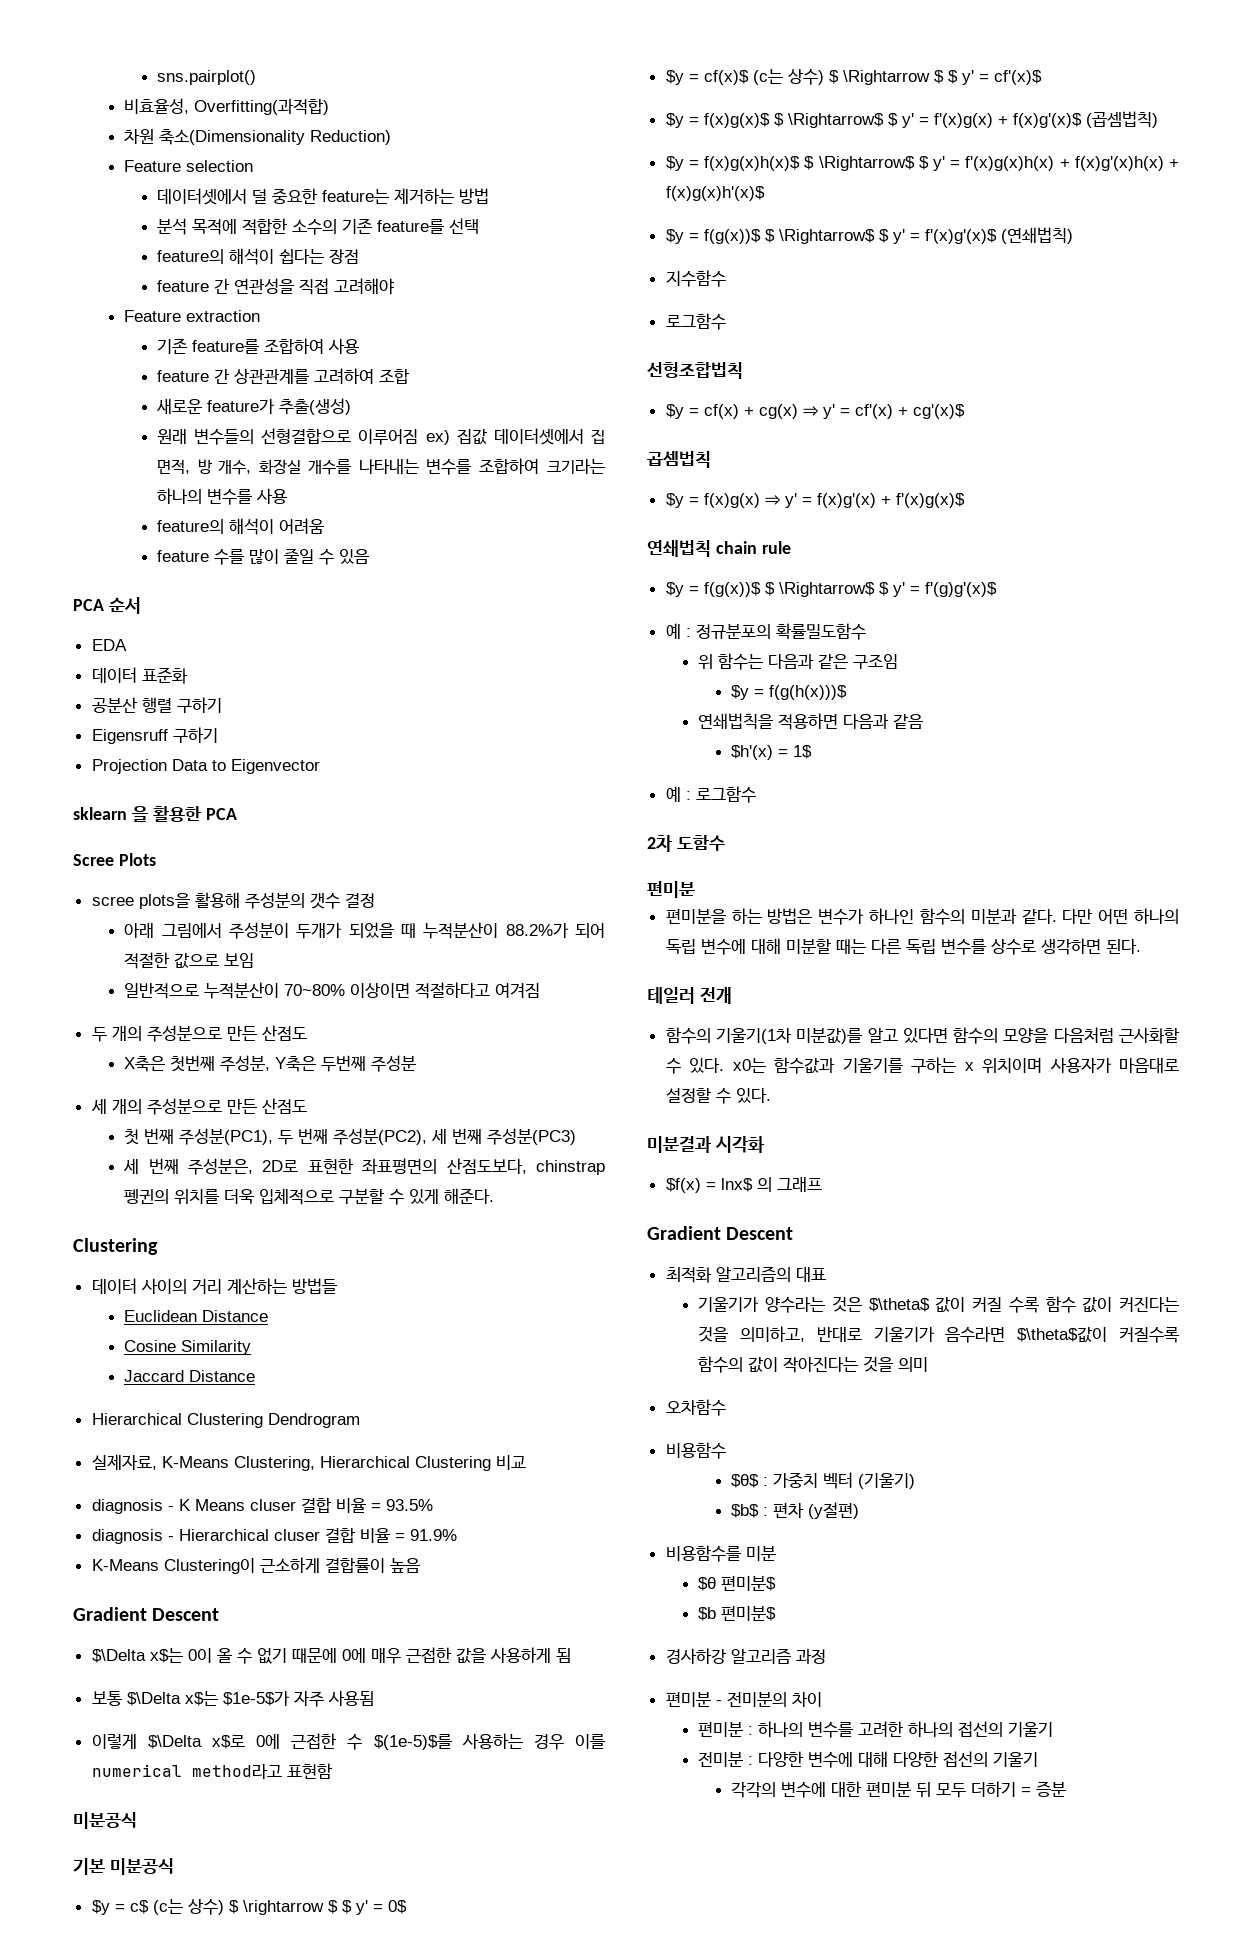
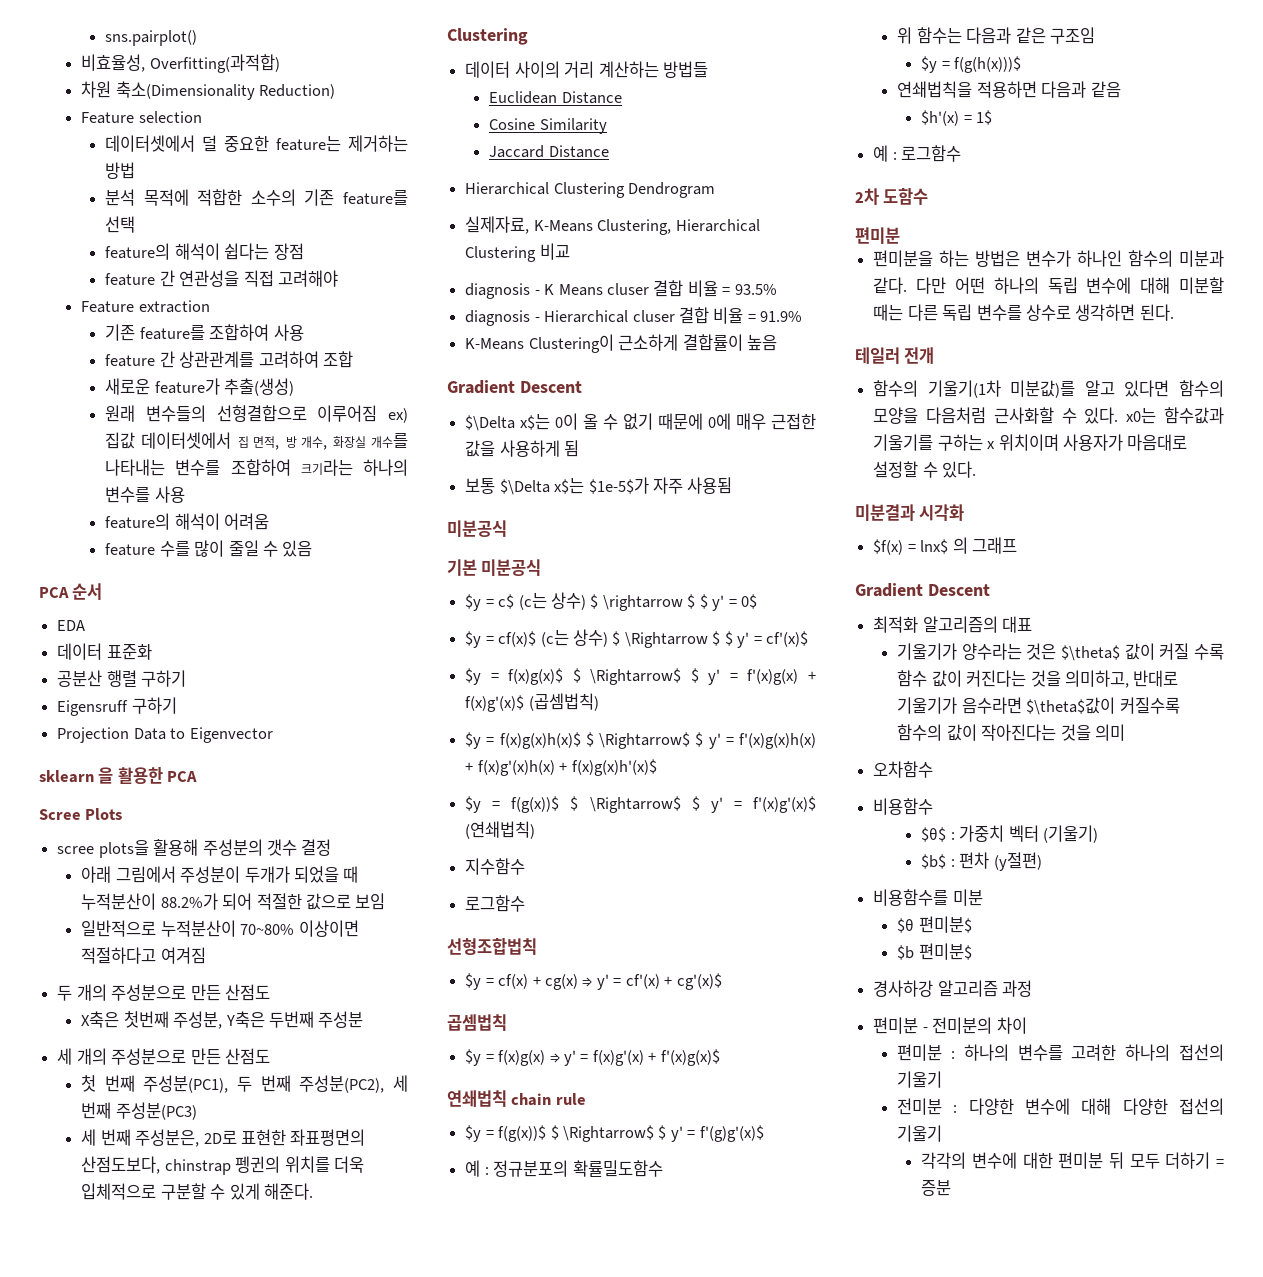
- 이렇게 $\Delta x$로 0에 근접한 수 $(1e-5)$를 사용하는 경우 이를 numerical method라고 표현함

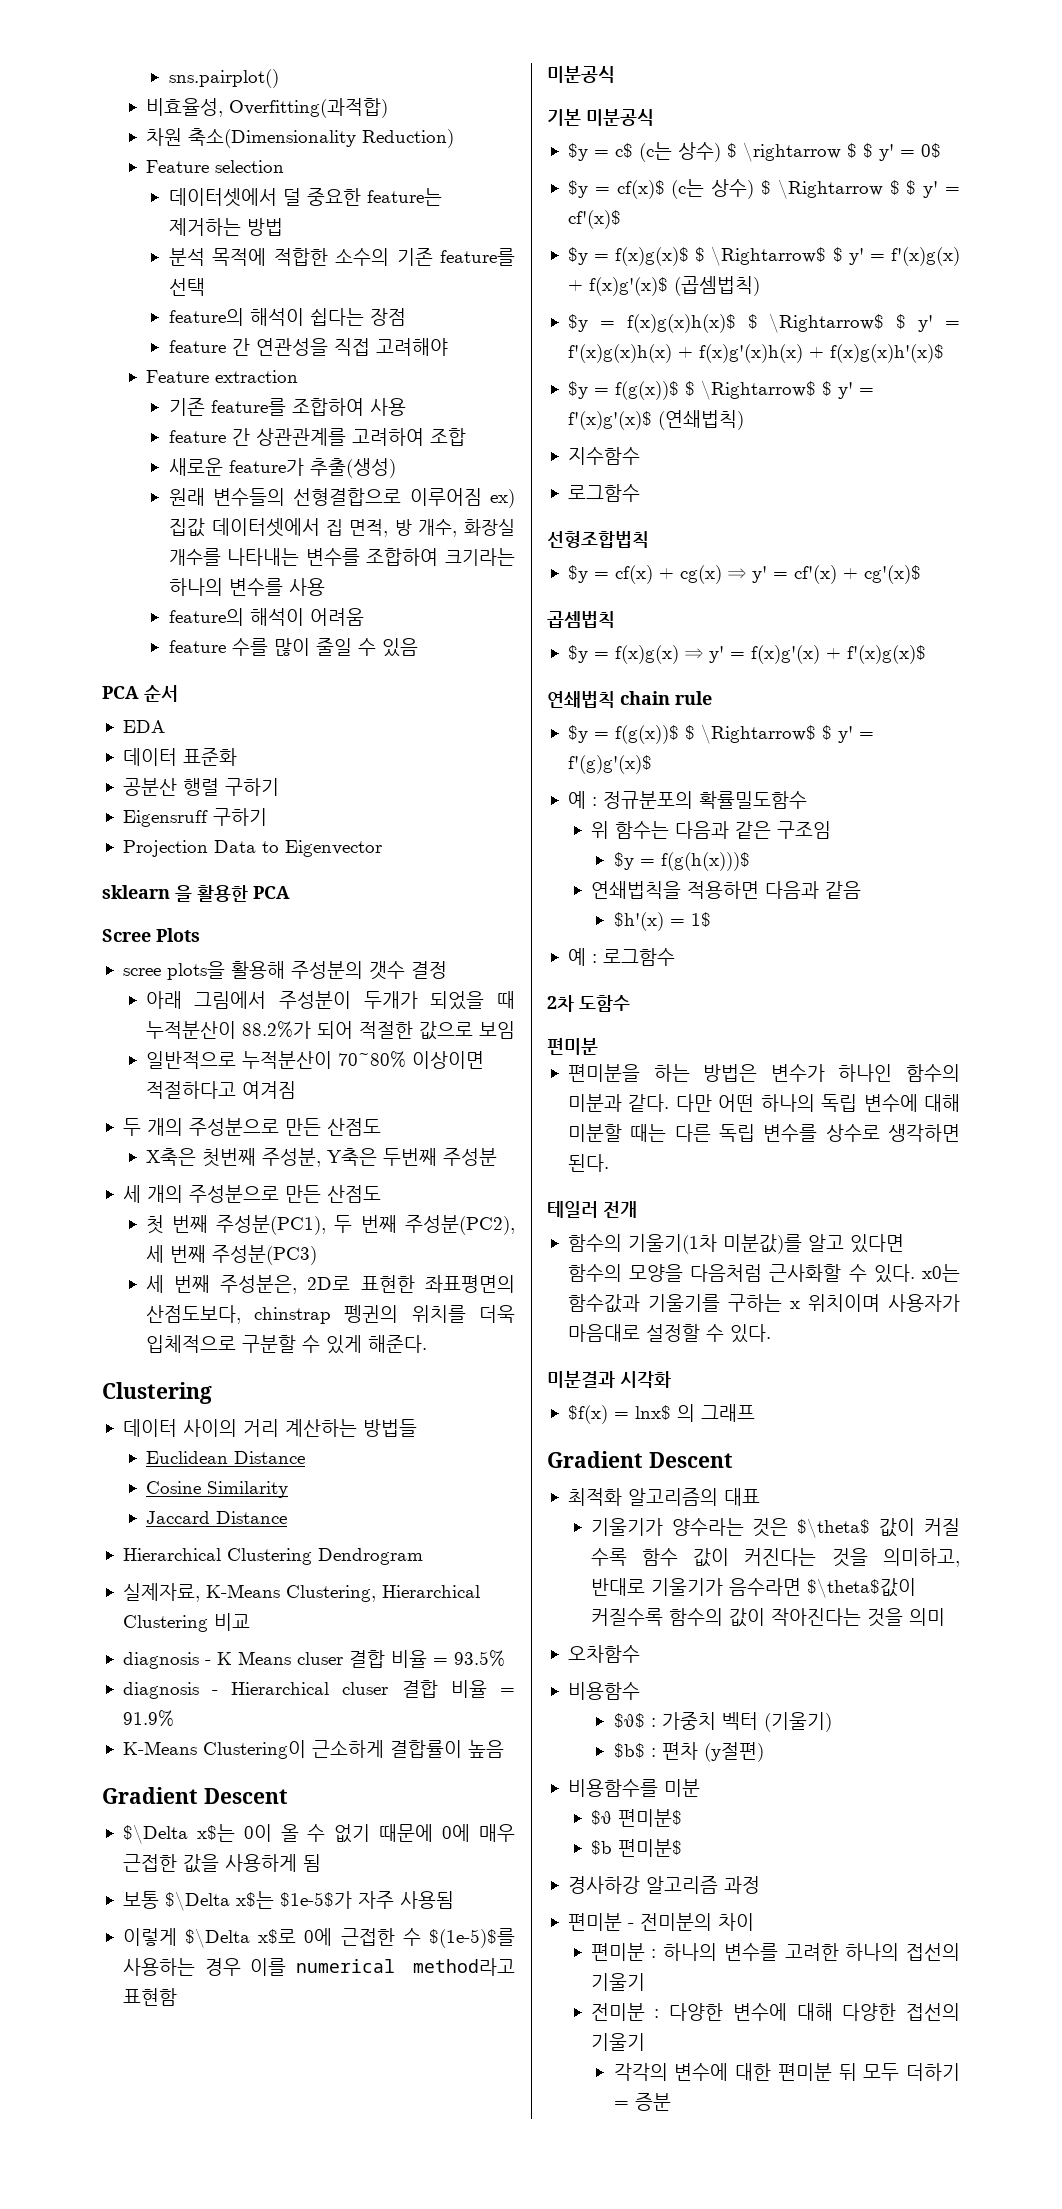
+ 이렇게 $\Delta x$로 0에 근접한 수 $(1e-5)$를 사용하는 경우 이를 numerical method라고 표현함

